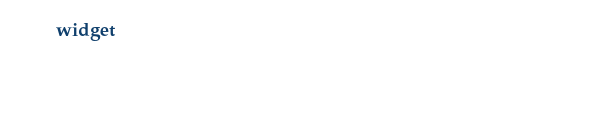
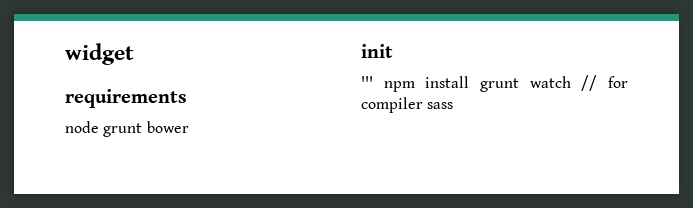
+ requirements
+ node grunt bower
+ init
+ ''' npm install grunt watch // for compiler sass

